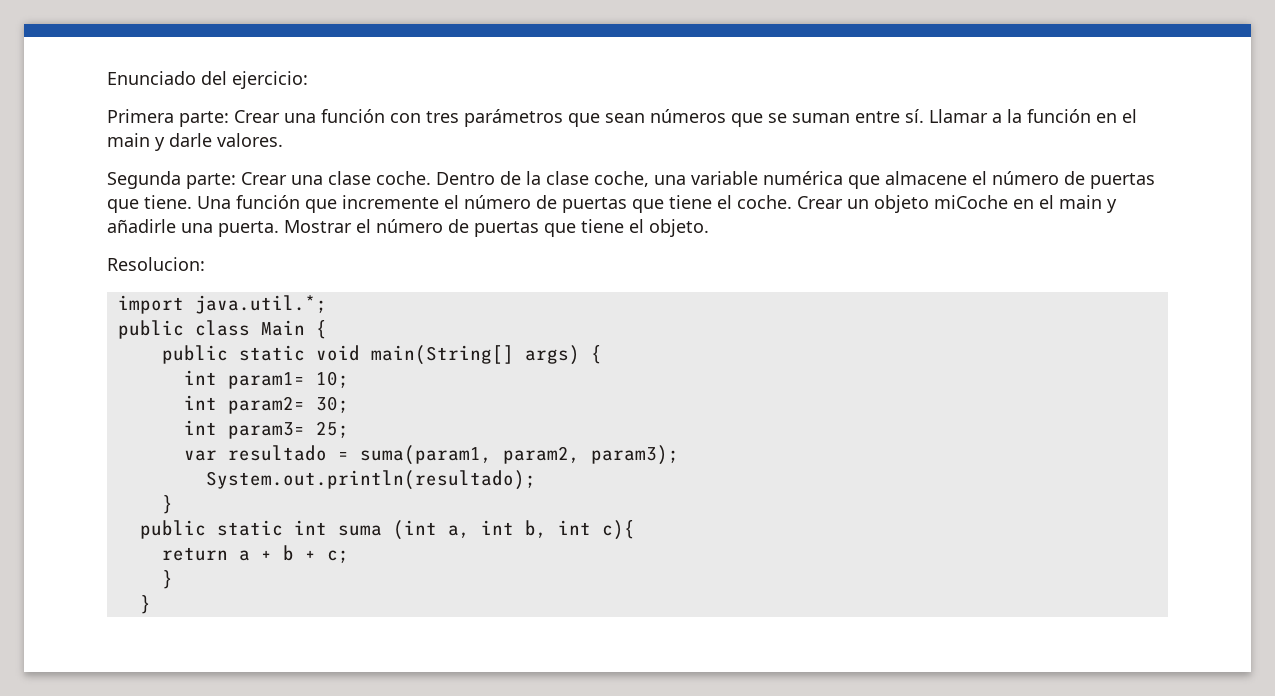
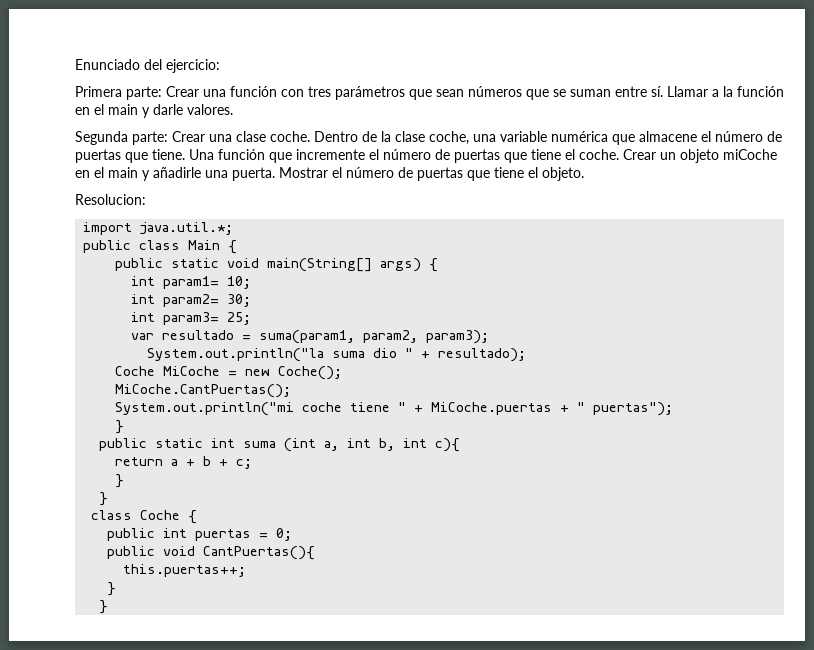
- System.out.println(resultado);
+ System.out.println("la suma dio " + resultado);
+ Coche MiCoche = new Coche();
+ MiCoche.CantPuertas();
+ System.out.println("mi coche tiene " + MiCoche.puertas + " puertas");
+ class Coche {
+ public int puertas = 0;
+ public void CantPuertas(){
+ this.puertas++;
+ }
+ }

